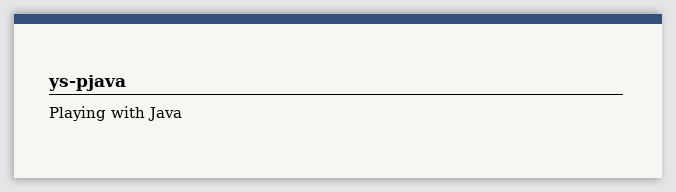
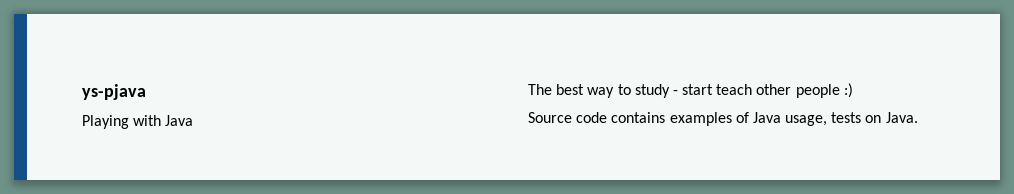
+ The best way to study - start teach other people :)
+ Source code contains examples of Java usage, tests on Java.

